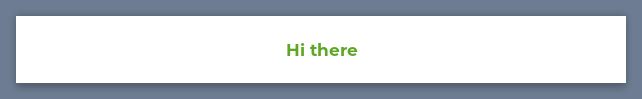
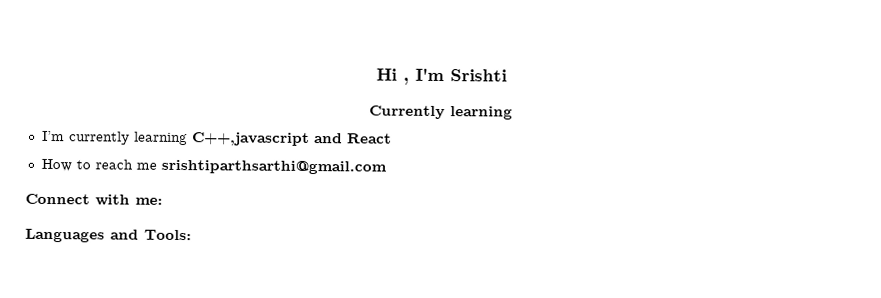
- Hi there
+ Hi , I'm Srishti
+ Currently learning
+ I’m currently learning C++,javascript and React
+ How to reach me srishtiparthsarthi@gmail.com
+ Connect with me:
+ Languages and Tools:

